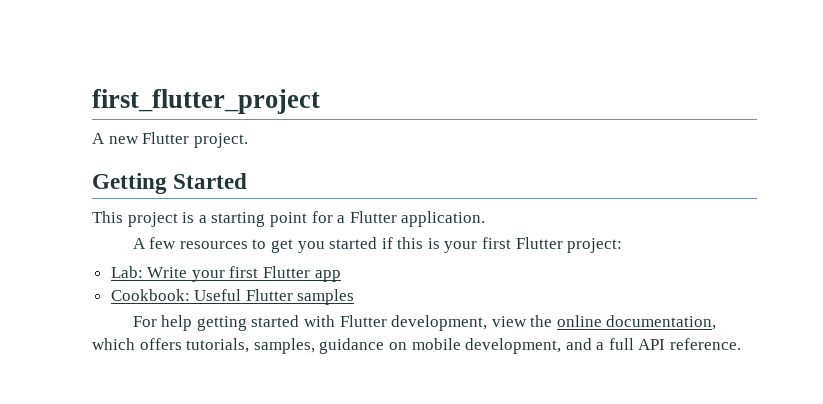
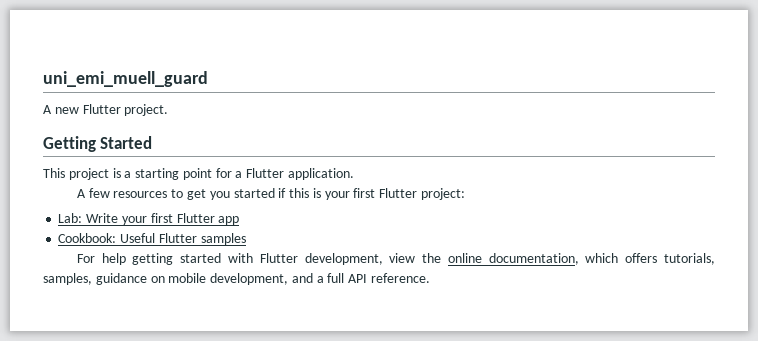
- first_flutter_project
+ uni_emi_muell_guard

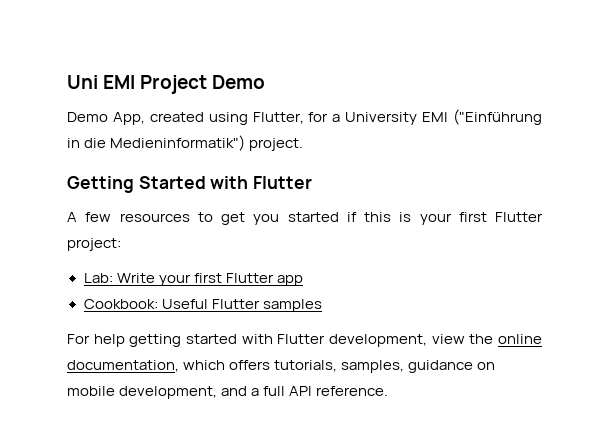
- uni_emi_muell_guard
- A new Flutter project.
- Getting Started
- This project is a starting point for a Flutter application.
+ Uni EMI Project Demo
+ Demo App, created using Flutter, for a University EMI ("Einführung in die Medieninformatik") project.
+ Getting Started with Flutter

